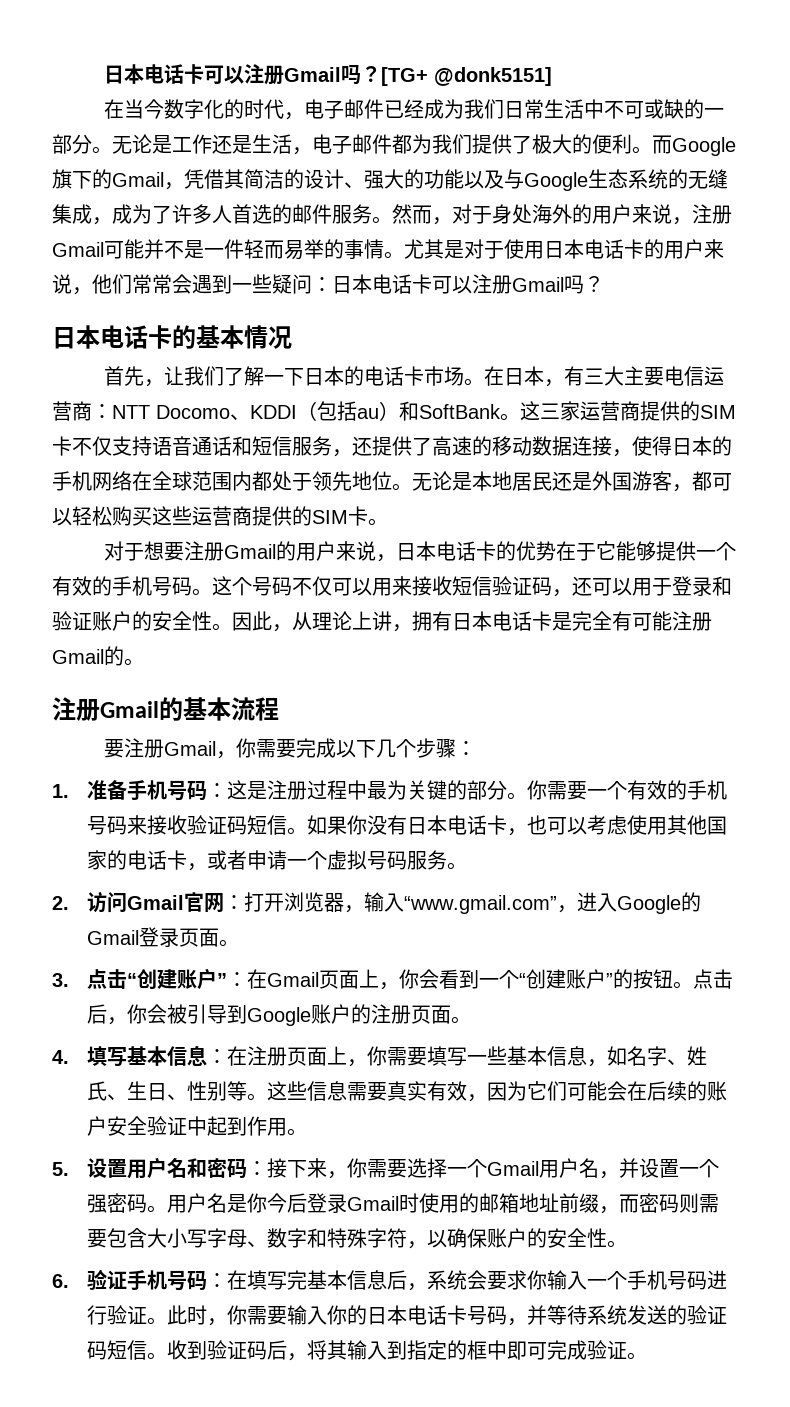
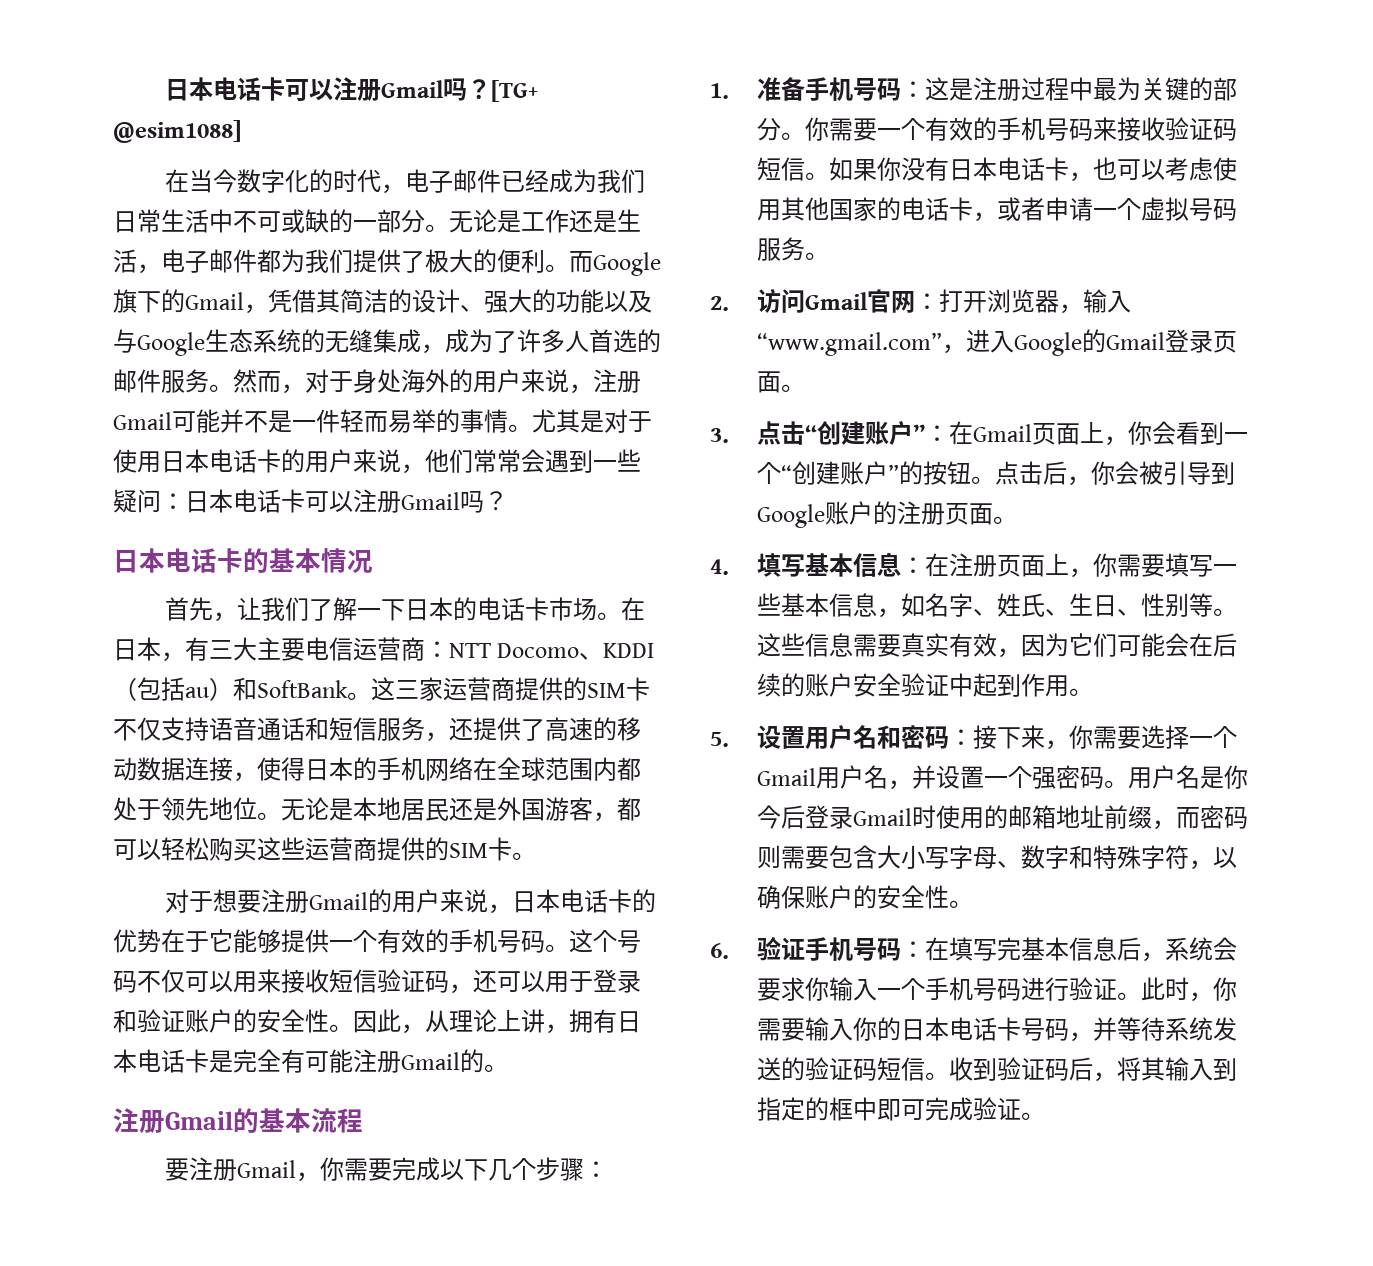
- [TG+ @donk5151]
+ [TG+ @esim1088]

